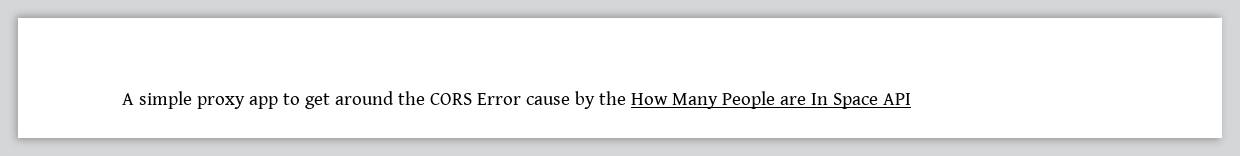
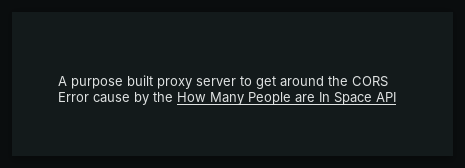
- A simple proxy app to get around the CORS Error cause by the How Many People are In Space API
+ A purpose built proxy server to get around the CORS Error cause by the How Many People are In Space API

